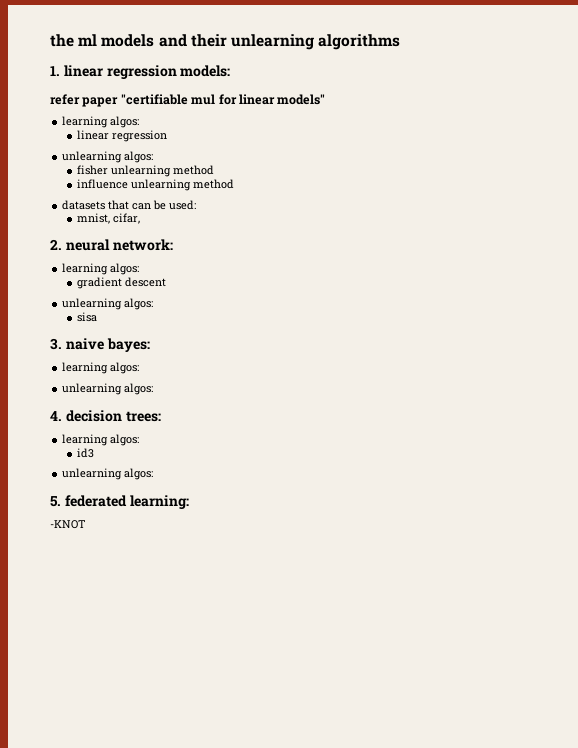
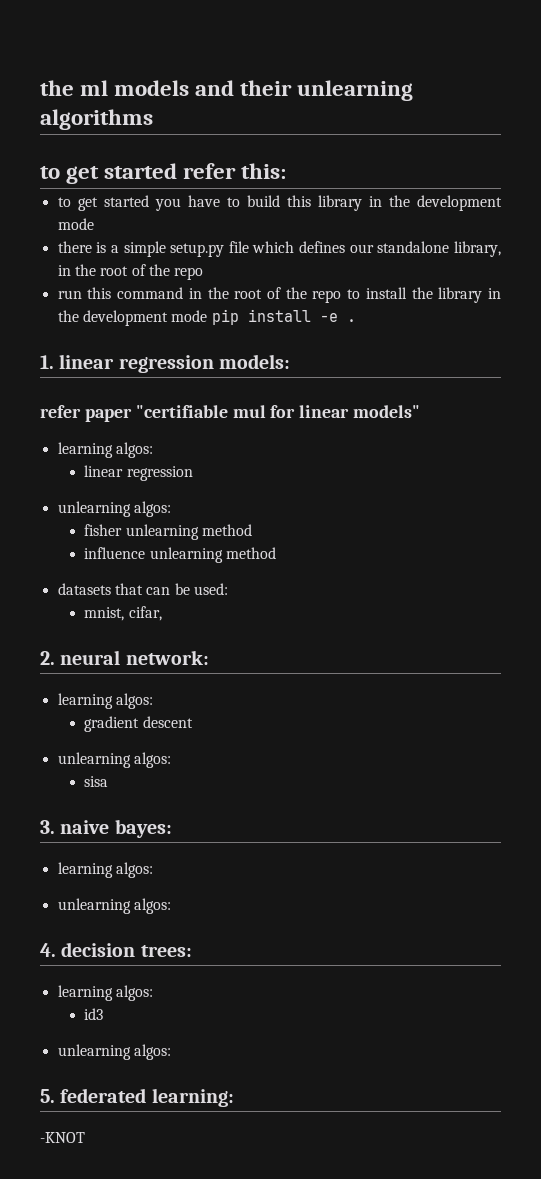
+ to get started refer this:
+ to get started you have to build this library in the development mode
+ there is a simple setup.py file which defines our standalone library, in the root of the repo
+ run this command in the root of the repo to install the library in the development mode pip install -e .

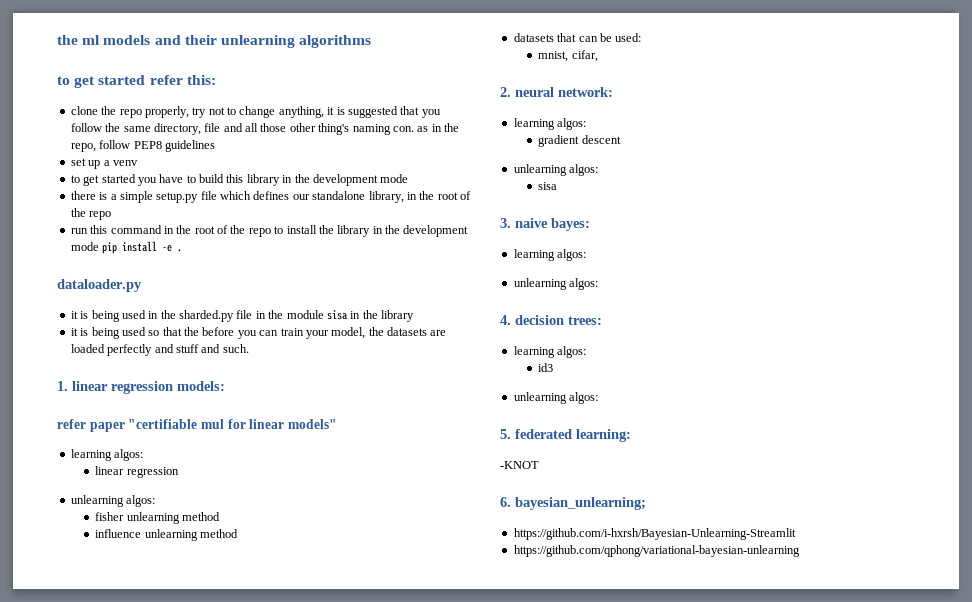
+ clone the repo properly, try not to change anything, it is suggested that you follow the same directory, file and all those other thing's naming con. as in the repo, follow PEP8 guidelines
+ set up a venv
+ dataloader.py
+ it is being used in the sharded.py file in the module sisa in the library
+ it is being used so that the before you can train your model, the datasets are loaded perfectly and stuff and such.
+ 6. bayesian_unlearning;
+ https://github.com/i-hxrsh/Bayesian-Unlearning-Streamlit
+ https://github.com/qphong/variational-bayesian-unlearning

